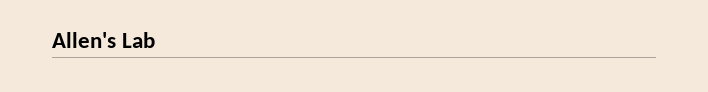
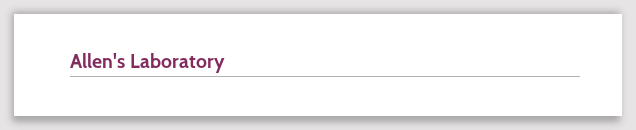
- Allen's Lab
+ Allen's Laboratory

